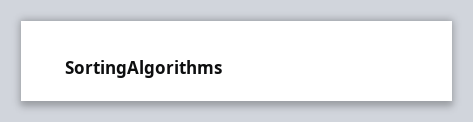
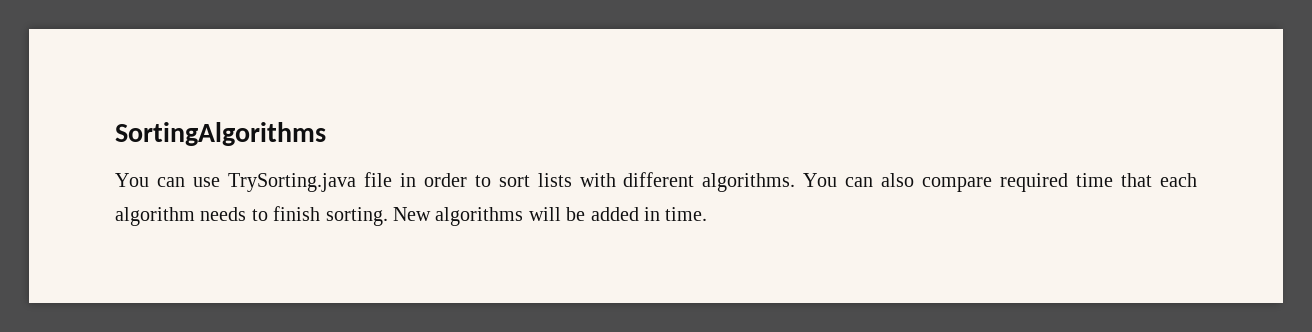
+ You can use TrySorting.java file in order to sort lists with different algorithms. You can also compare required time that each algorithm needs to finish sorting. New algorithms will be added in time.

